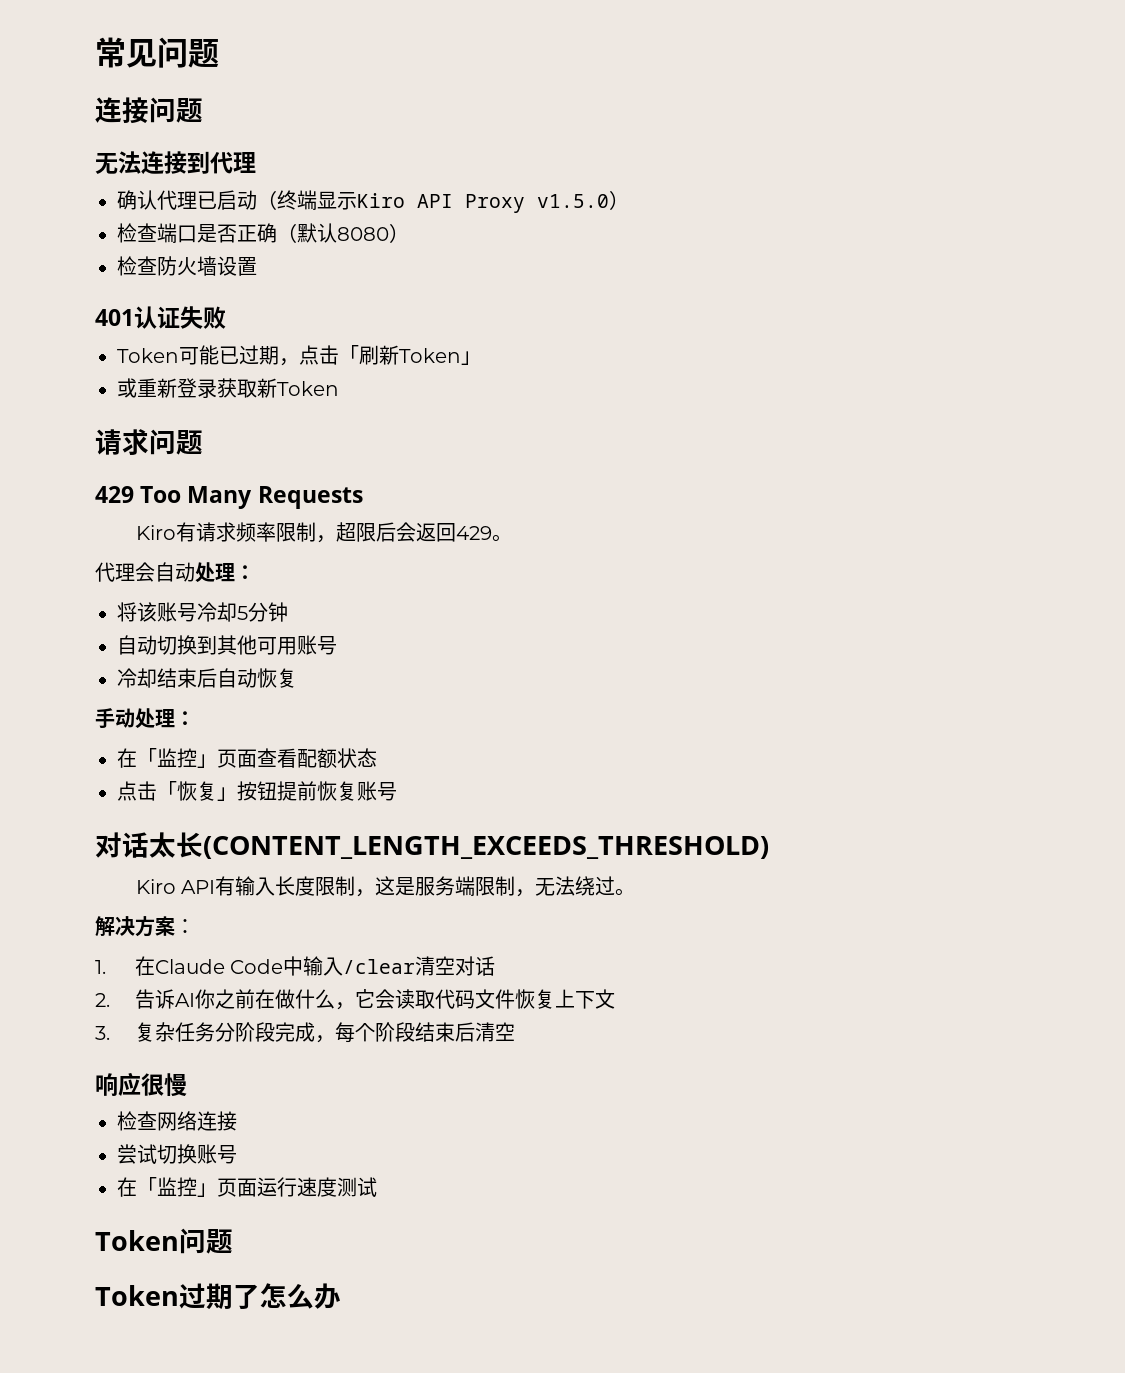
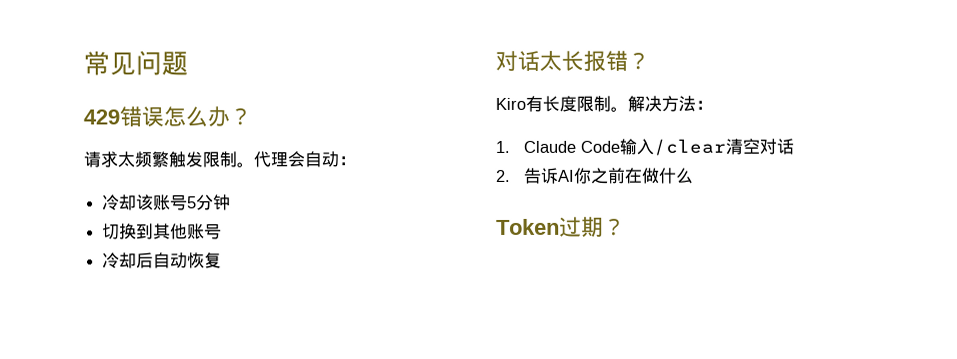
- 连接问题
- 无法连接到代理
- 确认代理已启动（终端显示Kiro API Proxy v1.5.0）
- 检查端口是否正确（默认8080）
- 检查防火墙设置
- 401认证失败
- Token可能已过期，点击「刷新Token」
- 或重新登录获取新Token
- 请求问题
- 429 Too Many Requests
- Kiro有请求频率限制，超限后会返回429。
- 代理会自动处理：
- 将该账号冷却5分钟
+ 429错误怎么办？
+ 请求太频繁触发限制。代理会自动：
+ 冷却该账号5分钟
- 自动切换到其他可用账号
+ 切换到其他账号
- 冷却结束后自动恢复
+ 冷却后自动恢复
- 手动处理：
- 在「监控」页面查看配额状态
- 点击「恢复」按钮提前恢复账号
- 对话太长(CONTENT_LENGTH_EXCEEDS_THRESHOLD)
- Kiro API有输入长度限制，这是服务端限制，无法绕过。
- 解决方案：
+ 对话太长报错？
+ Kiro有长度限制。解决方法：
- 1.在Claude Code中输入/clear清空对话
+ 1. Claude Code输入/clear清空对话
- 2.告诉AI你之前在做什么，它会读取代码文件恢复上下文
- 3.复杂任务分阶段完成，每个阶段结束后清空
- 响应很慢
- 检查网络连接
- 尝试切换账号
- 在「监控」页面运行速度测试
- Token问题
+ 2.告诉AI你之前在做什么
- Token过期了怎么办
+ Token过期？

